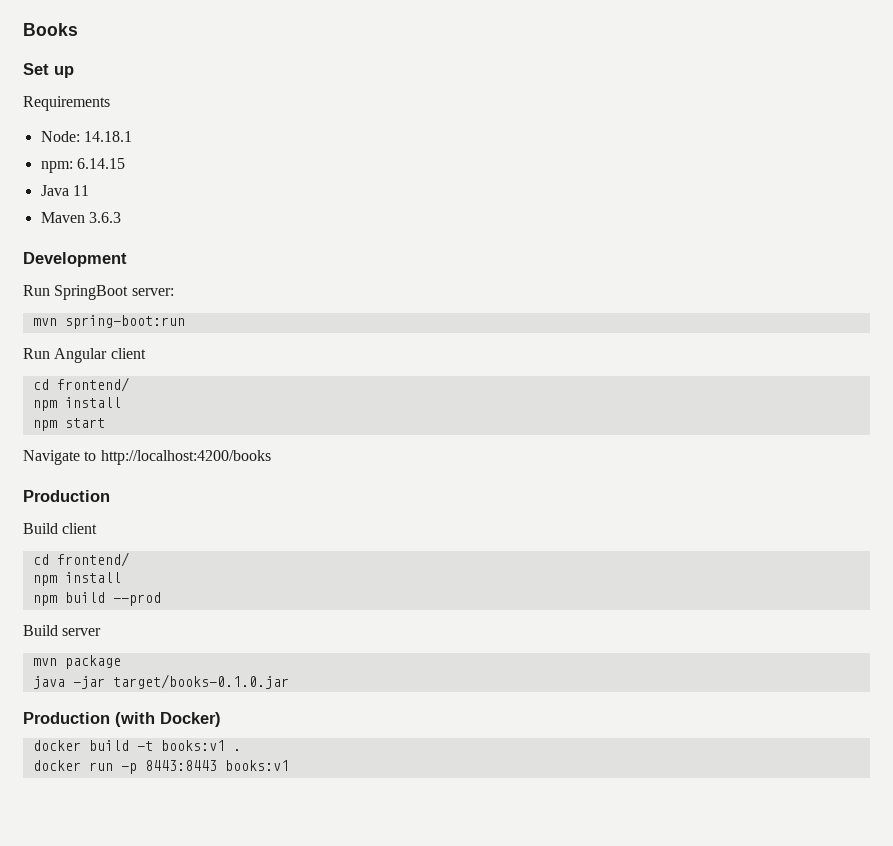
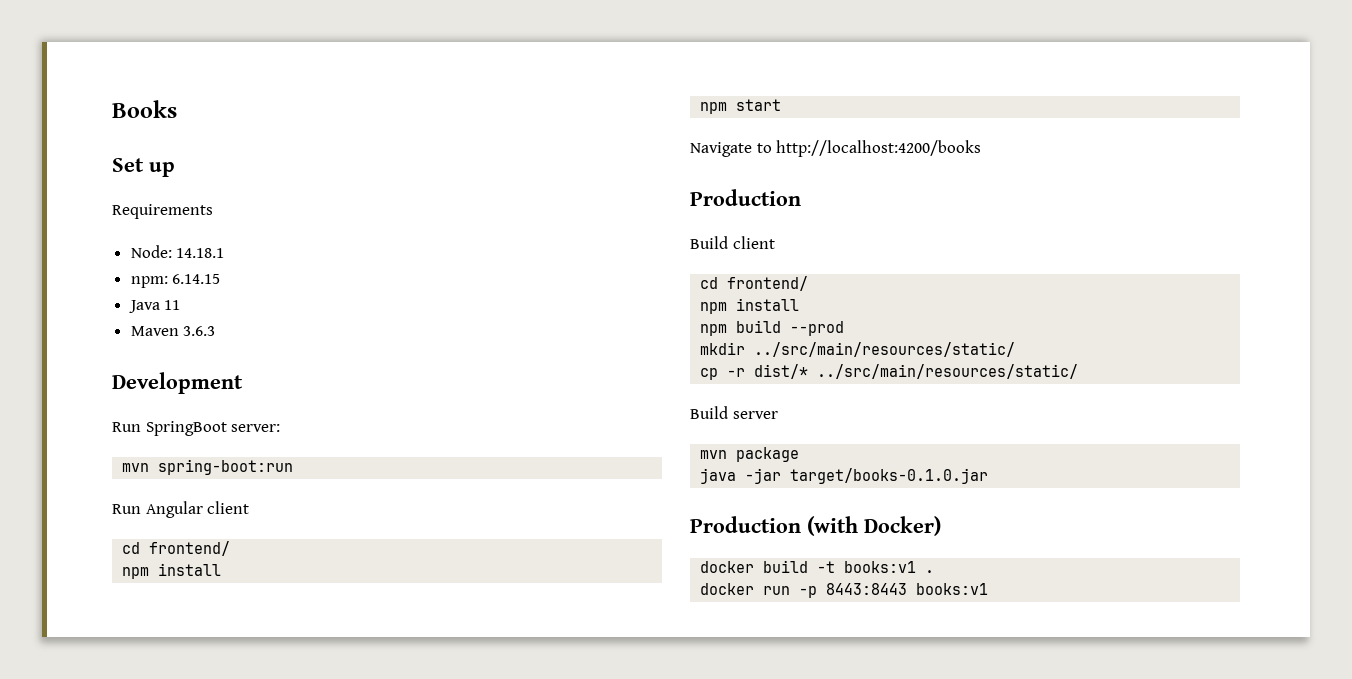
+ mkdir ../src/main/resources/static/
+ cp -r dist/* ../src/main/resources/static/

